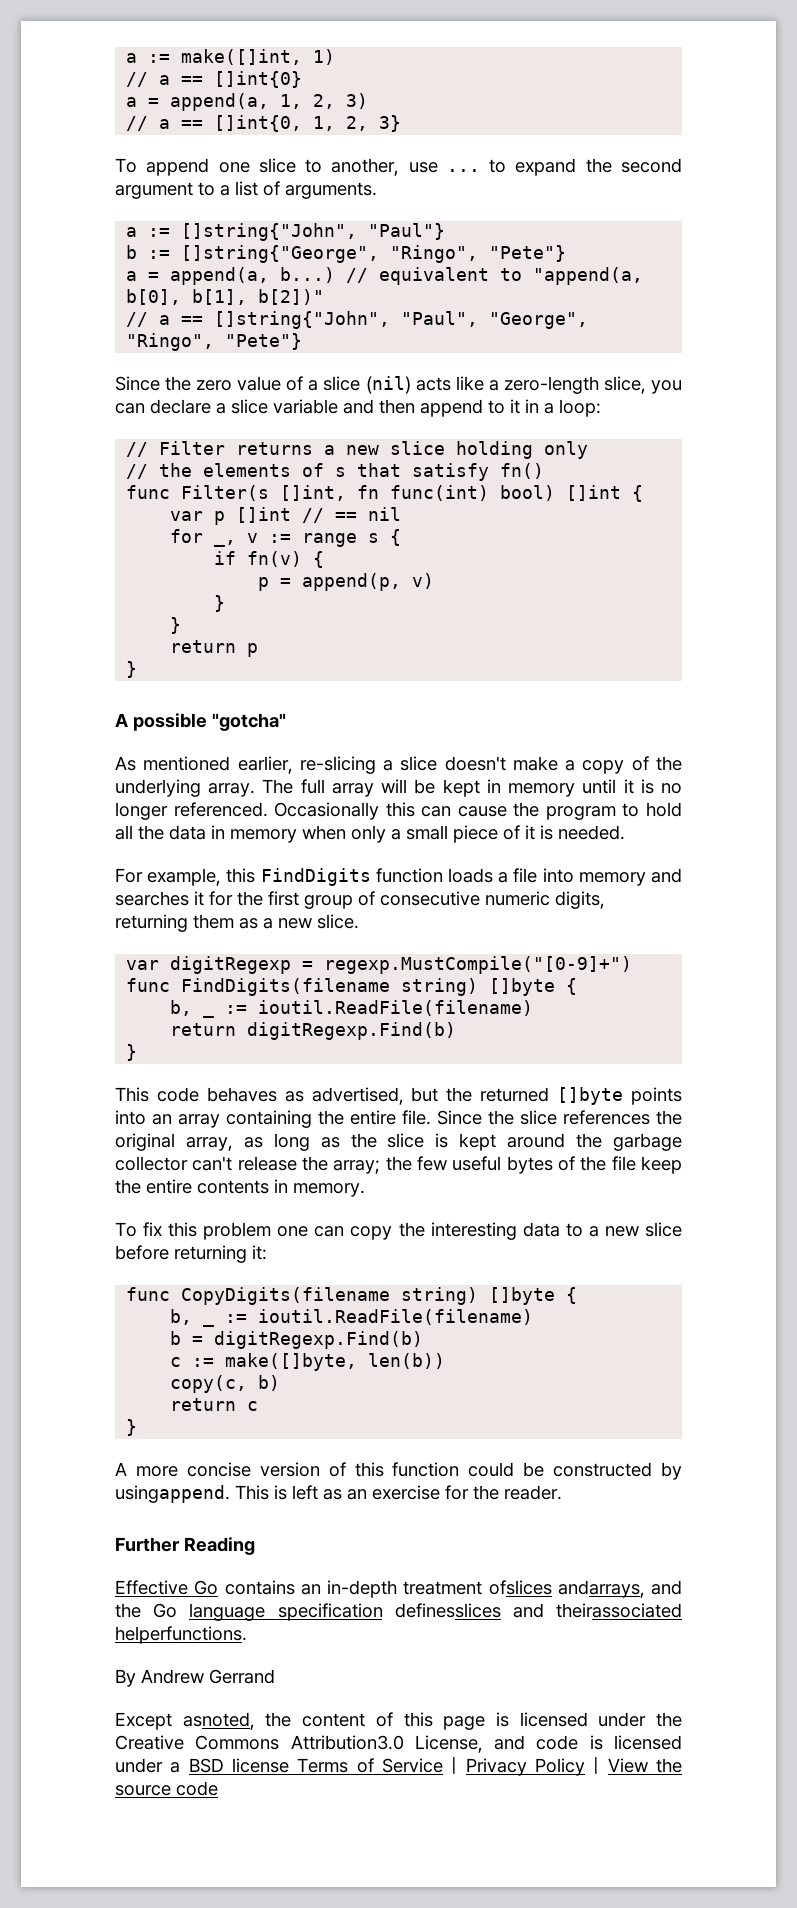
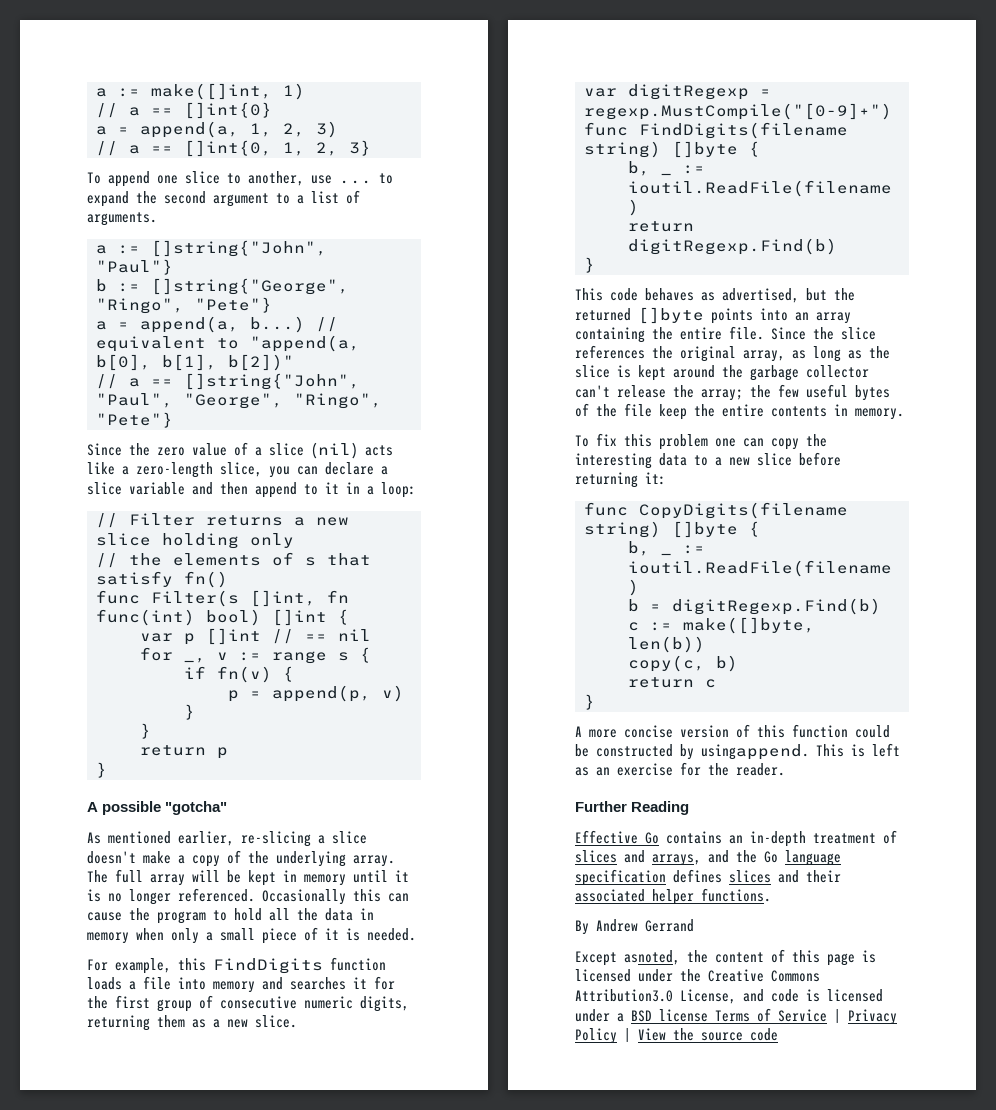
- Effective Go contains an in-depth treatment ofslices andarrays, and the Go language specification definesslices and theirassociated helperfunctions.
+ Effective Go contains an in-depth treatment of slices and arrays, and the Go language specification defines slices and their associated helper functions.

